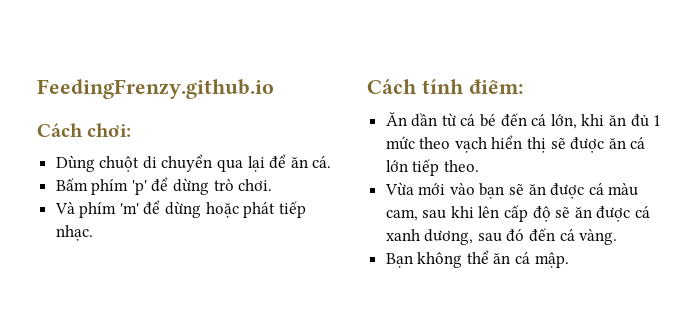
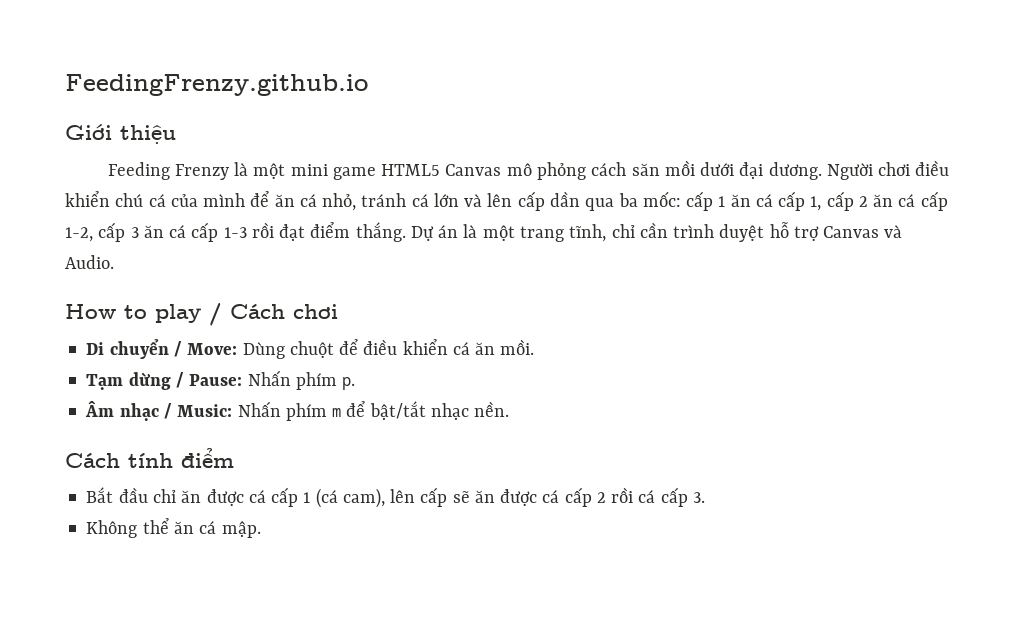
- Cách chơi:
- Dùng chuột di chuyển qua lại để ăn cá.
- Bấm phím 'p' để dừng trò chơi.
- Và phím 'm' để dừng hoặc phát tiếp nhạc.
- Cách tính điểm:
- Ăn dần từ cá bé đến cá lớn, khi ăn đủ 1 mức theo vạch hiển thị sẽ được ăn cá lớn tiếp theo.
- Vừa mới vào bạn sẽ ăn được cá màu cam, sau khi lên cấp độ sẽ ăn được cá xanh dương, sau đó đến cá vàng.
- Bạn không thể ăn cá mập.
+ Giới thiệu
+ Feeding Frenzy là một mini game HTML5 Canvas mô phỏng cách săn mồi dưới đại dương. Người chơi điều khiển chú cá của mình để ăn cá nhỏ, tránh cá lớn và lên cấp dần qua ba mốc: cấp 1 ăn cá cấp 1, cấp 2 ăn cá cấp 1-2, cấp 3 ăn cá cấp 1-3 rồi đạt điểm thắng. Dự án là một trang tĩnh, chỉ cần trình duyệt hỗ trợ Canvas và Audio.
+ How to play / Cách chơi
+ Di chuyển / Move: Dùng chuột để điều khiển cá ăn mồi.
+ Tạm dừng / Pause: Nhấn phím p.
+ Âm nhạc / Music: Nhấn phím m để bật/tắt nhạc nền.
+ Cách tính điểm
+ Bắt đầu chỉ ăn được cá cấp 1 (cá cam), lên cấp sẽ ăn được cá cấp 2 rồi cá cấp 3.
+ Không thể ăn cá mập.

